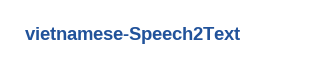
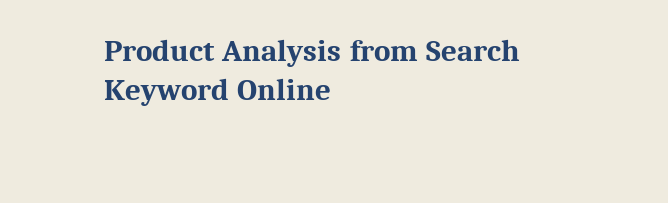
- vietnamese-Speech2Text
+ Product Analysis from Search Keyword Online

